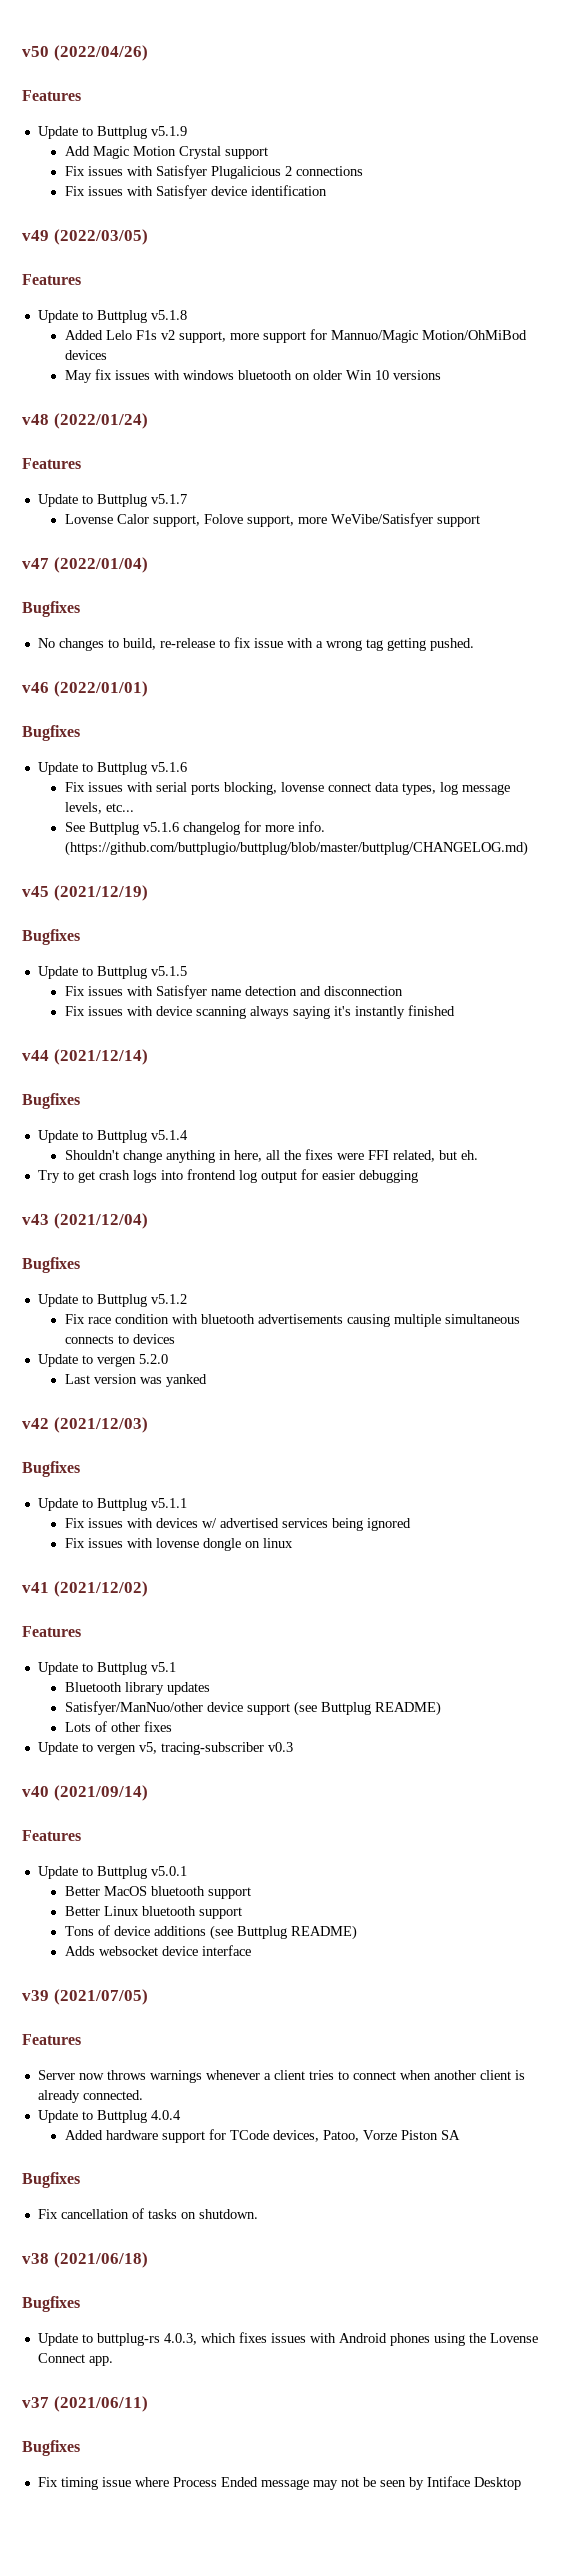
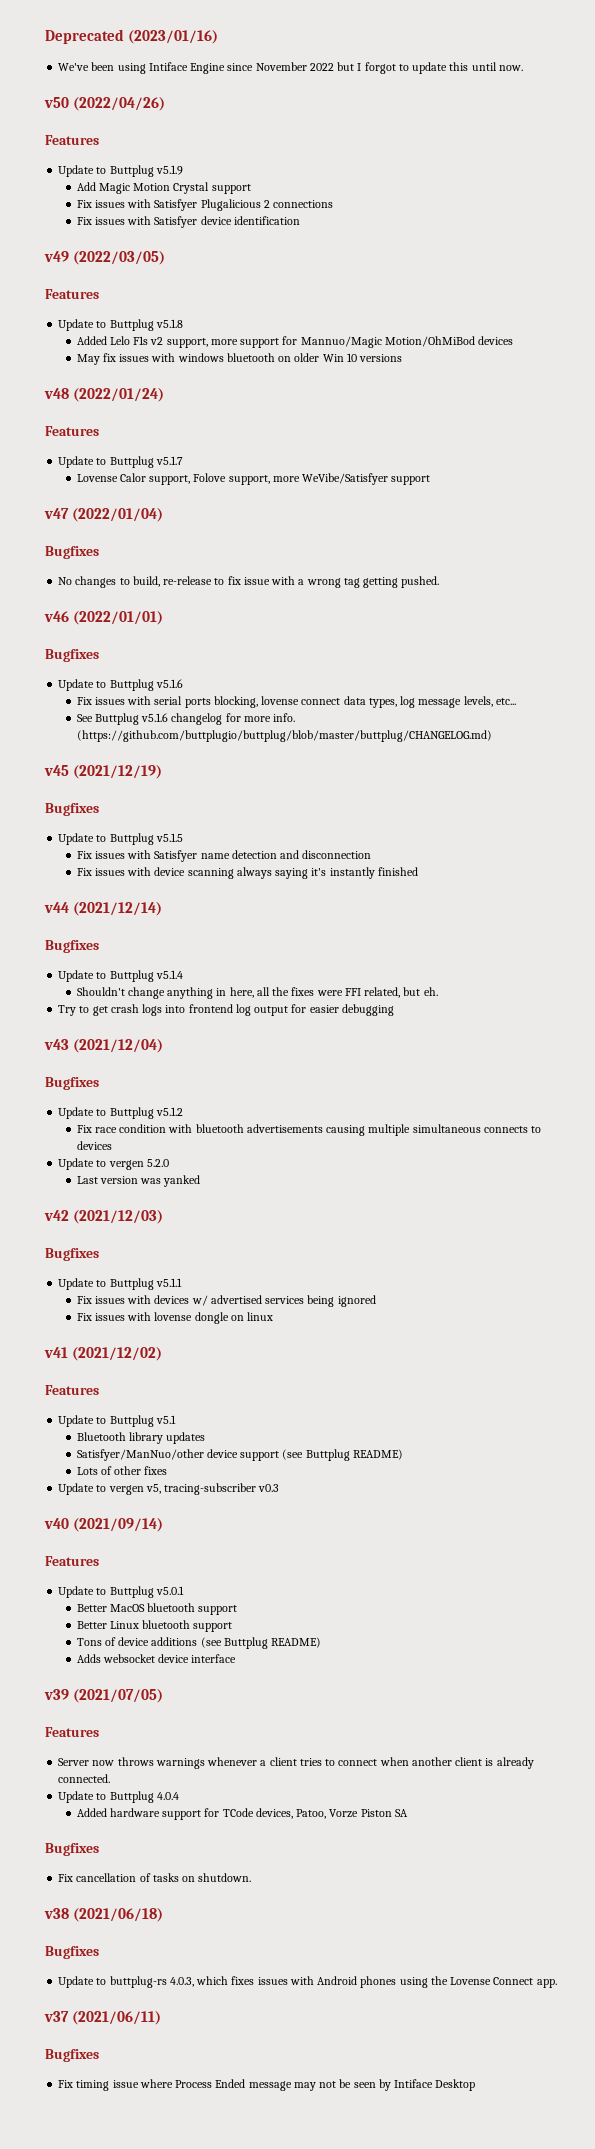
+ Deprecated (2023/01/16)
+ We've been using Intiface Engine since November 2022 but I forgot to update this until now.

